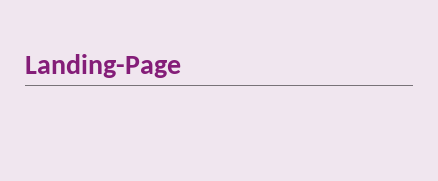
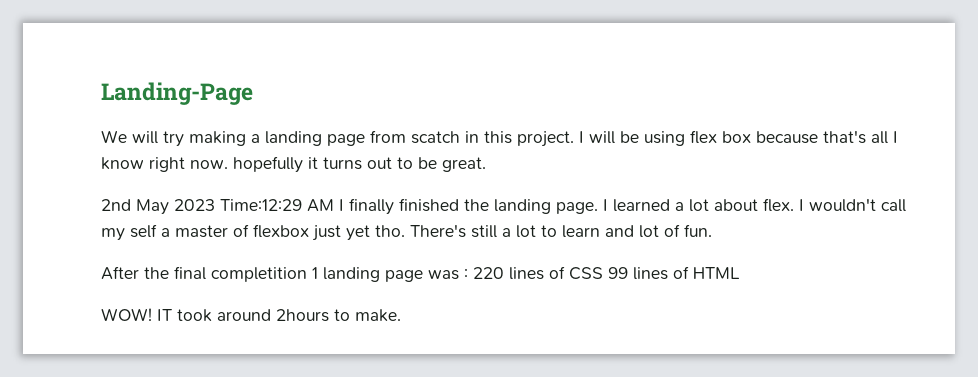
+ We will try making a landing page from scatch in this project. I will be using flex box because that's all I know right now. hopefully it turns out to be great.
+ 2nd May 2023 Time:12:29 AM I finally finished the landing page. I learned a lot about flex. I wouldn't call my self a master of flexbox just yet tho. There's still a lot to learn and lot of fun.
+ After the final completition 1 landing page was : 220 lines of CSS 99 lines of HTML
+ WOW! IT took around 2hours to make.

